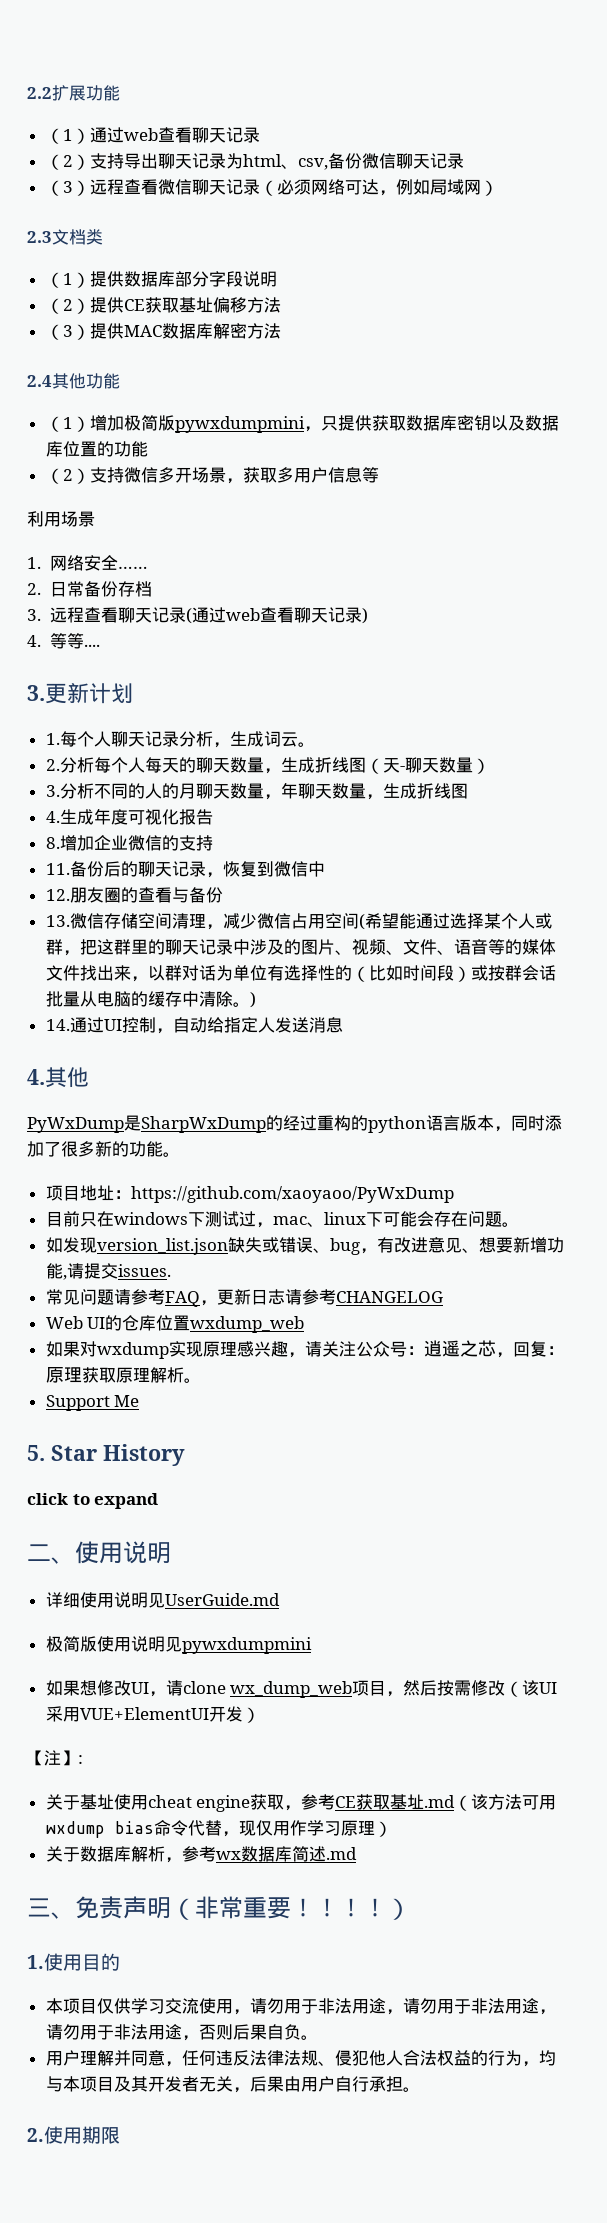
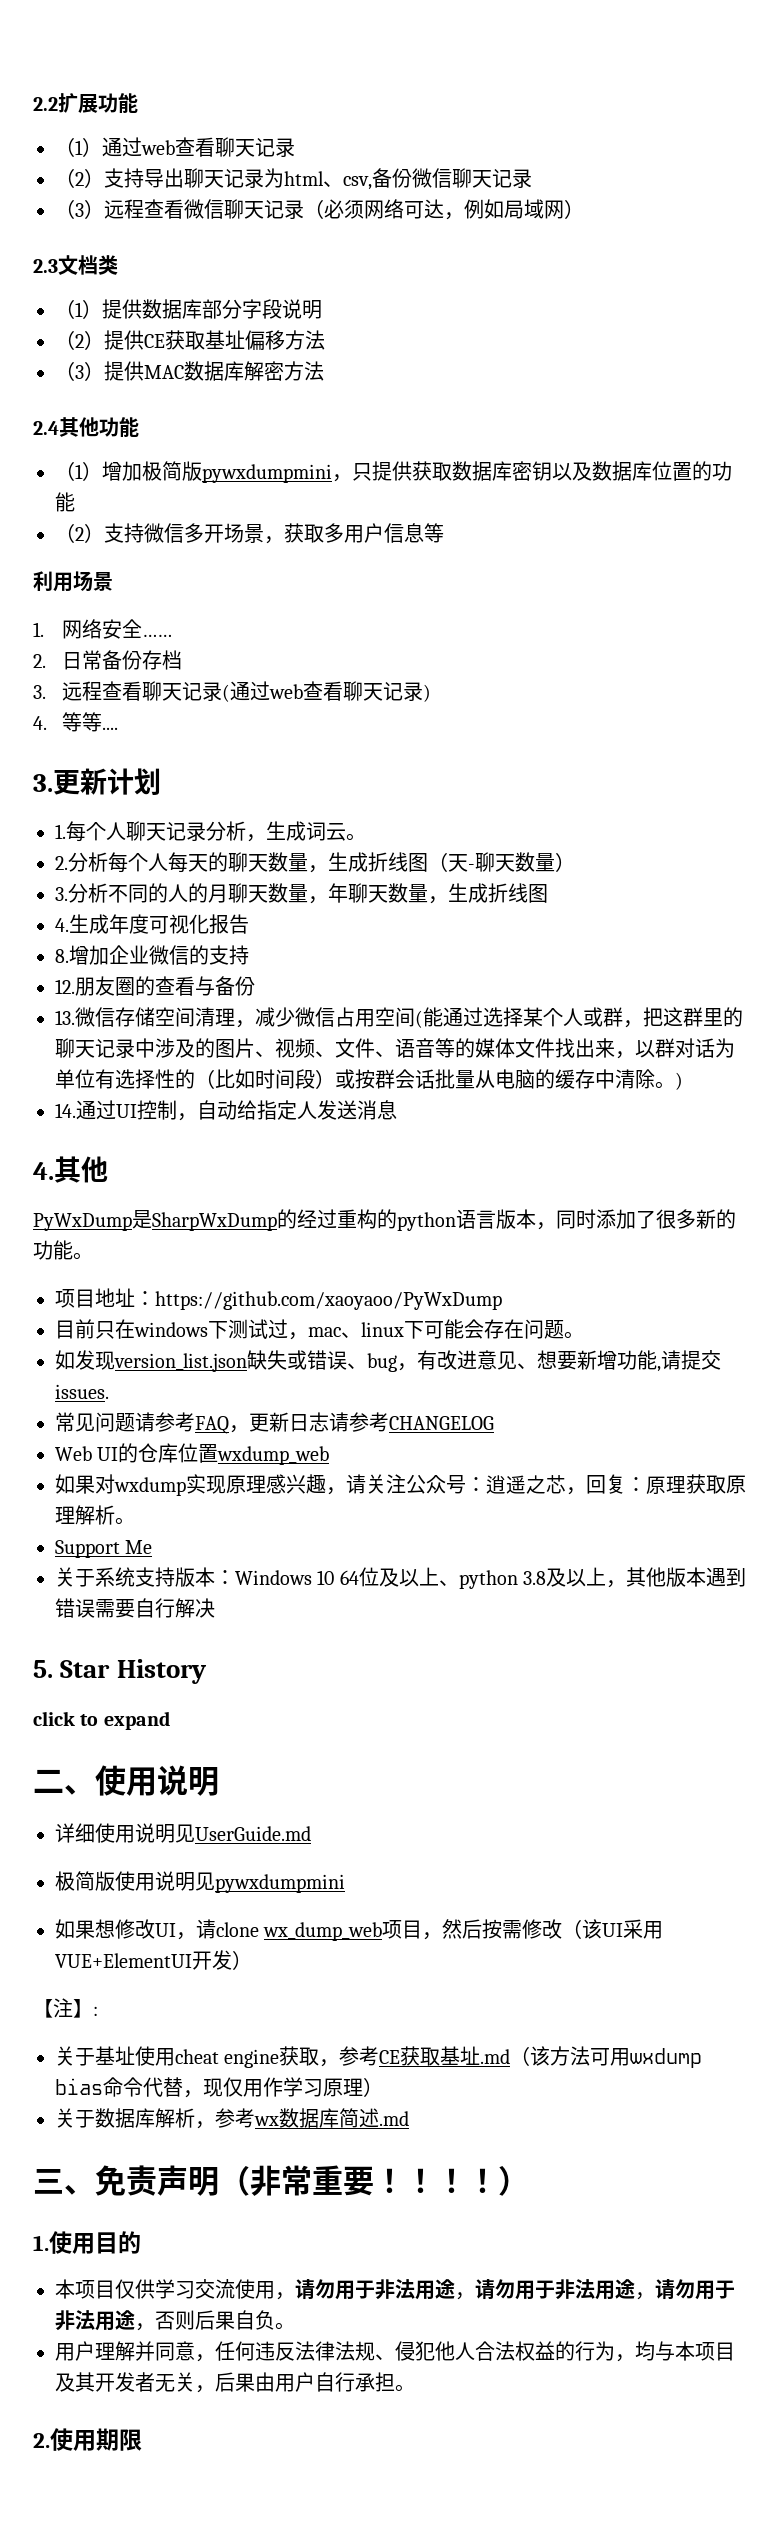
- 11.备份后的聊天记录，恢复到微信中
- 13.微信存储空间清理，减少微信占用空间(希望能通过选择某个人或群，把这群里的聊天记录中涉及的图片、视频、文件、语音等的媒体文件找出来，以群对话为单位有选择性的（比如时间段）或按群会话批量从电脑的缓存中清除。)
+ 13.微信存储空间清理，减少微信占用空间(能通过选择某个人或群，把这群里的聊天记录中涉及的图片、视频、文件、语音等的媒体文件找出来，以群对话为单位有选择性的（比如时间段）或按群会话批量从电脑的缓存中清除。)
+ 关于系统支持版本：Windows 10 64位及以上、python 3.8及以上，其他版本遇到错误需要自行解决

